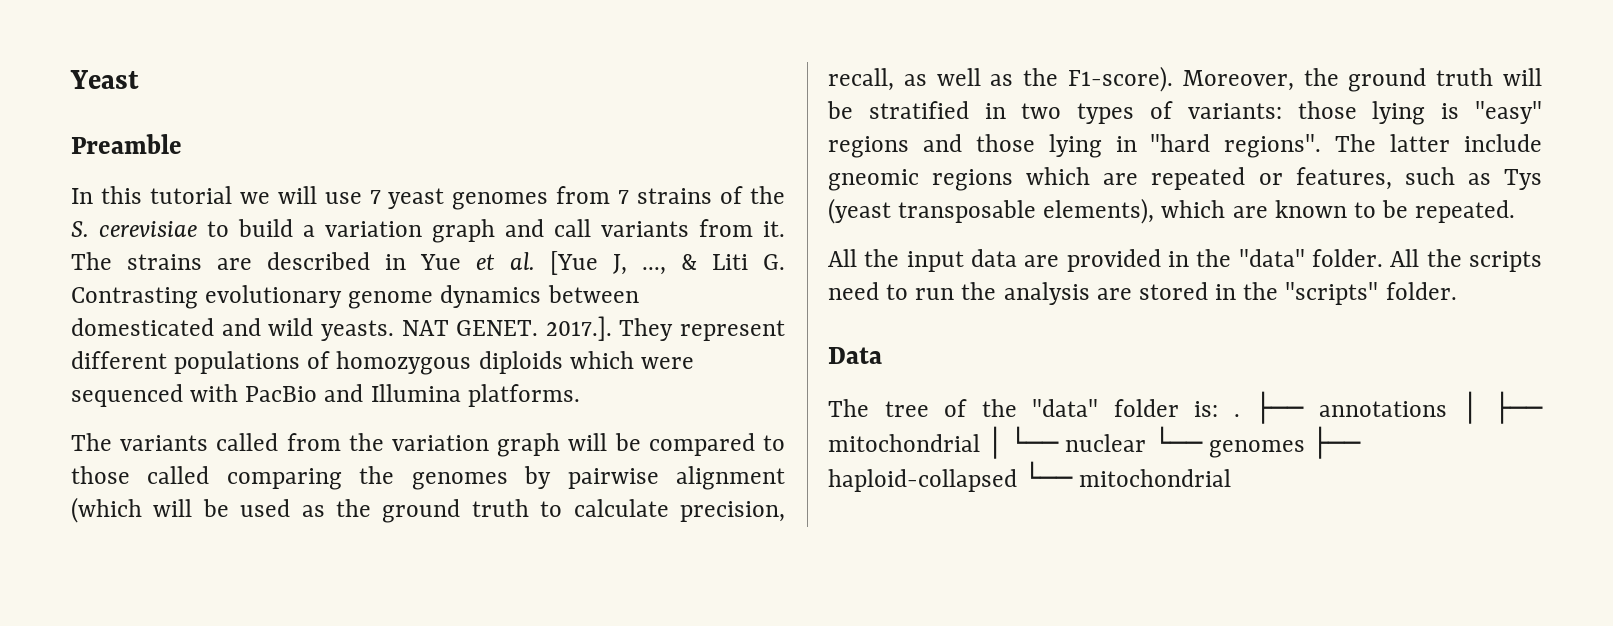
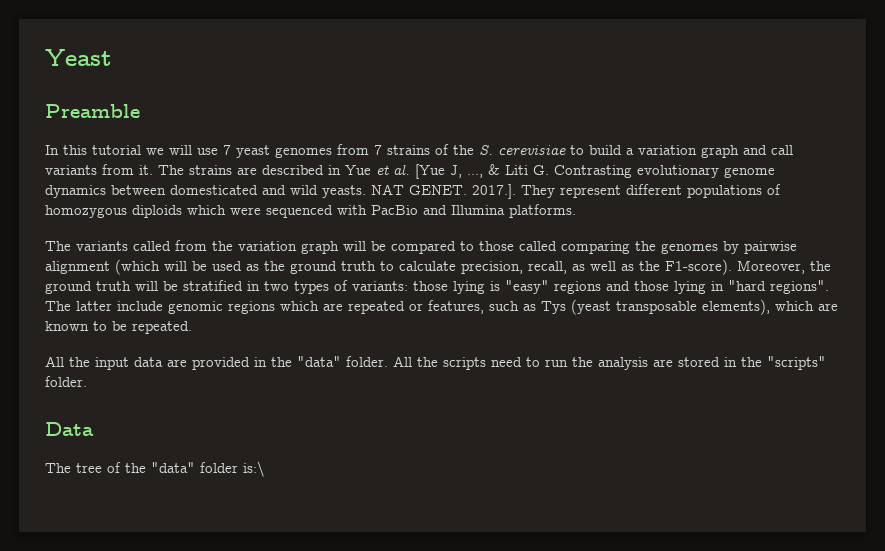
- The latter include gneomic regions which are repeated or features, such as Tys (yeast transposable elements), which are known to be repeated.
+ The latter include genomic regions which are repeated or features, such as Tys (yeast transposable elements), which are known to be repeated.
- The tree of the "data" folder is: . ├── annotations │ ├── mitochondrial │ └── nuclear └── genomes ├── haploid-collapsed └── mitochondrial
+ The tree of the "data" folder is:\

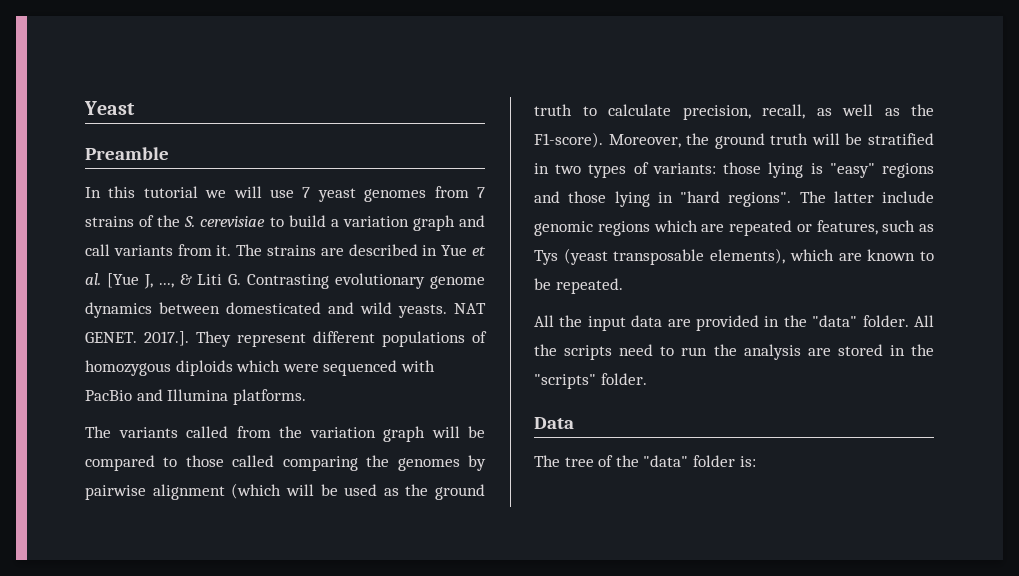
- The tree of the "data" folder is:\
+ The tree of the "data" folder is:

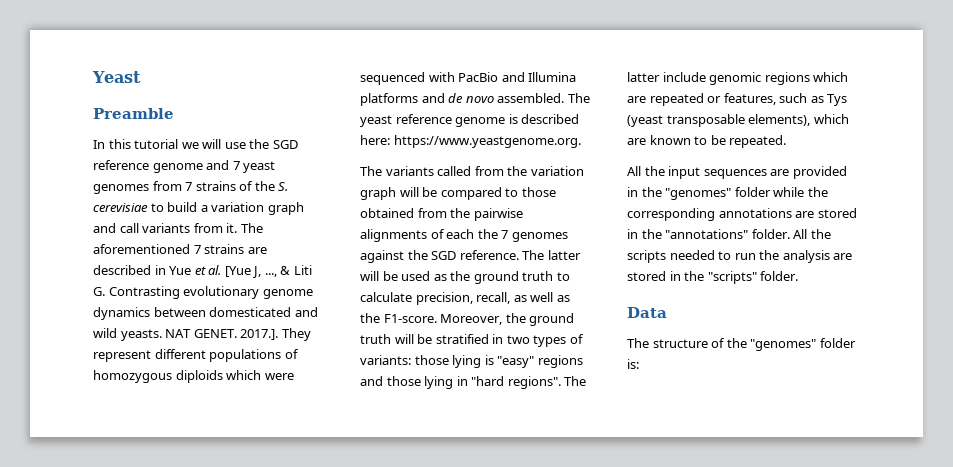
- In this tutorial we will use 7 yeast genomes from 7 strains of the S. cerevisiae to build a variation graph and call variants from it.
+ In this tutorial we will use the SGD reference genome and 7 yeast genomes from 7 strains of the S. cerevisiae to build a variation graph and call variants from it.
- The strains are described in Yue et al. [Yue J, ..., & Liti G. Contrasting evolutionary genome dynamics between domesticated and wild yeasts.
+ The aforementioned 7 strains are described in Yue et al. [Yue J, ..., & Liti G. Contrasting evolutionary genome dynamics between domesticated and wild yeasts.
- 2017.]. They represent different populations of homozygous diploids which were sequenced with PacBio and Illumina platforms.
+ 2017.]. They represent different populations of homozygous diploids which were sequenced with PacBio and Illumina platforms and de novo assembled. The yeast reference genome is described here: https://www.yeastgenome.org.
- The variants called from the variation graph will be compared to those called comparing the genomes by pairwise alignment (which will be used as the ground truth to calculate precision, recall, as well as the F1-score).
+ The variants called from the variation graph will be compared to those obtained from the pairwise alignments of each the 7 genomes against the SGD reference. The latter will be used as the ground truth to calculate precision, recall, as well as the F1-score.
- All the input data are provided in the "data" folder.
+ All the input sequences are provided in the "genomes" folder while the corresponding annotations are stored in the "annotations" folder.
- All the scripts need to run the analysis are stored in the "scripts" folder.
+ All the scripts needed to run the analysis are stored in the "scripts" folder.
- The tree of the "data" folder is:
+ The structure of the "genomes" folder is:

